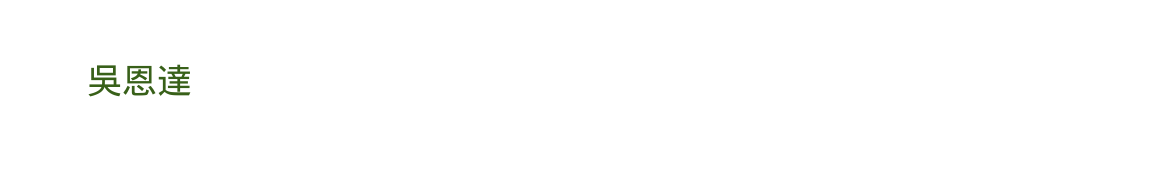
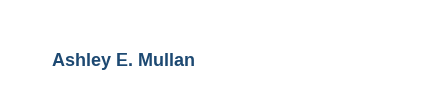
- 吳恩達
+ Ashley E. Mullan

